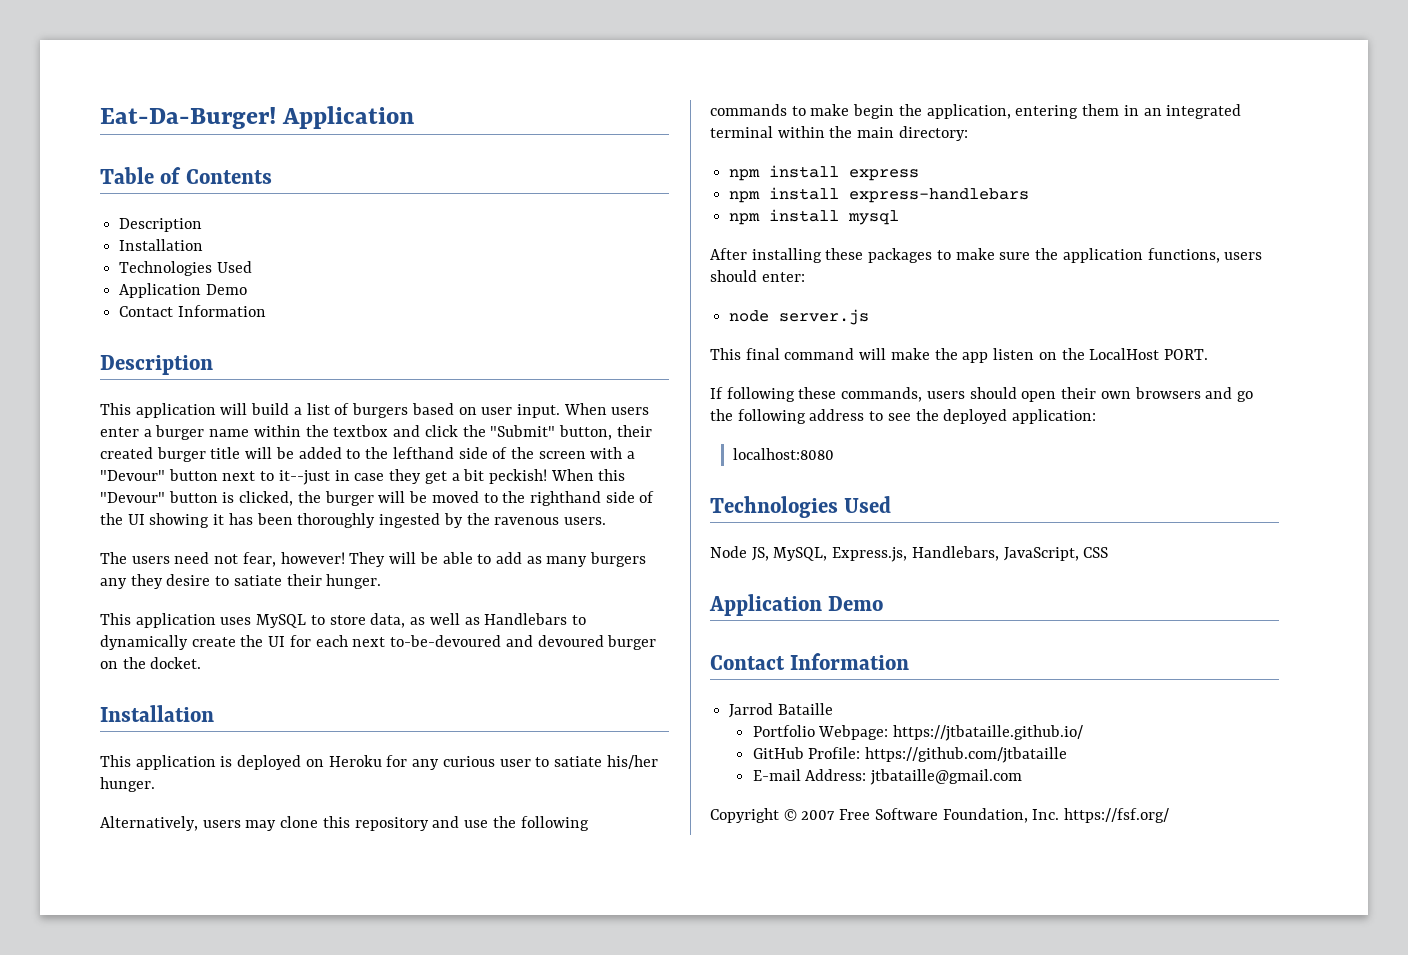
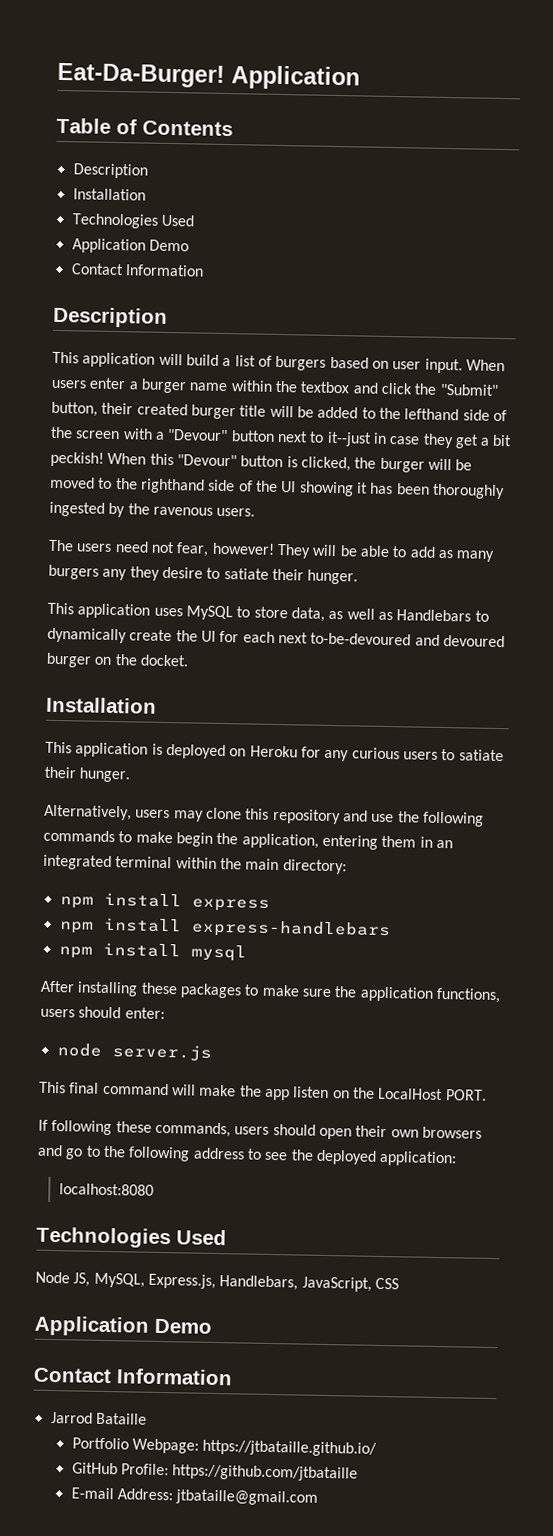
- This application is deployed on Heroku for any curious user to satiate his/her hunger.
+ This application is deployed on Heroku for any curious users to satiate their hunger.
- If following these commands, users should open their own browsers and go the following address to see the deployed application:
+ If following these commands, users should open their own browsers and go to the following address to see the deployed application:
- Copyright © 2007 Free Software Foundation, Inc. https://fsf.org/

